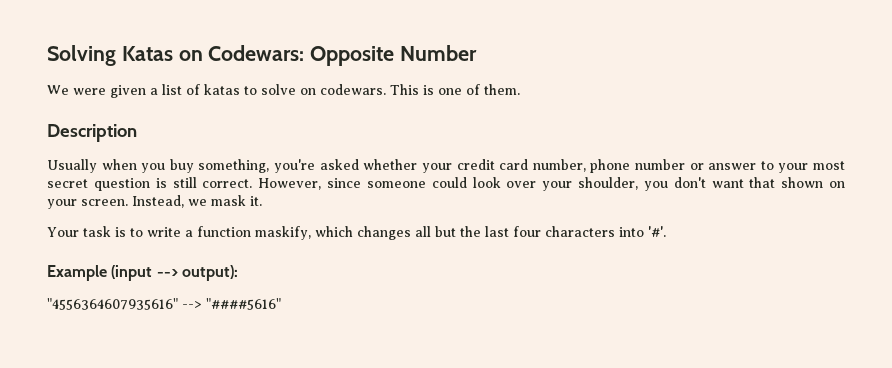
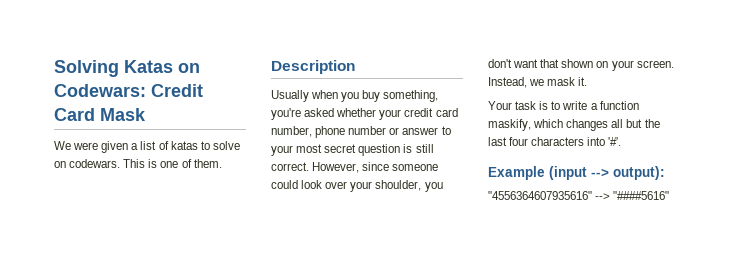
- Solving Katas on Codewars: Opposite Number
+ Solving Katas on Codewars: Credit Card Mask

